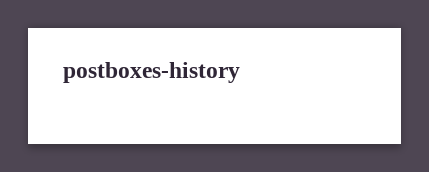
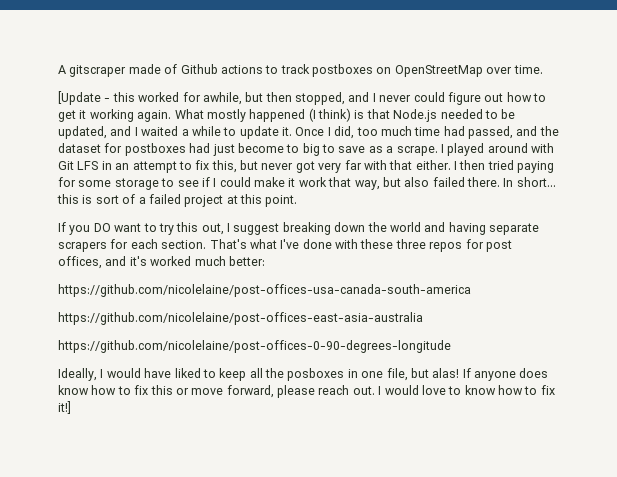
- postboxes-history
+ A gitscraper made of Github actions to track postboxes on OpenStreetMap over time.
+ [Update - this worked for awhile, but then stopped, and I never could figure out how to get it working again. What mostly happened (I think) is that Node.js needed to be updated, and I waited a while to update it. Once I did, too much time had passed, and the dataset for postboxes had just become to big to save as a scrape. I played around with Git LFS in an attempt to fix this, but never got very far with that either. I then tried paying for some storage to see if I could make it work that way, but also failed there. In short... this is sort of a failed project at this point.
+ If you DO want to try this out, I suggest breaking down the world and having separate scrapers for each section. That's what I've done with these three repos for post offices, and it's worked much better:
+ https://github.com/nicolelaine/post-offices-usa-canada-south-america
+ https://github.com/nicolelaine/post-offices-east-asia-australia
+ https://github.com/nicolelaine/post-offices-0-90-degrees-longitude
+ Ideally, I would have liked to keep all the posboxes in one file, but alas! If anyone does know how to fix this or move forward, please reach out. I would love to know how to fix it!]

